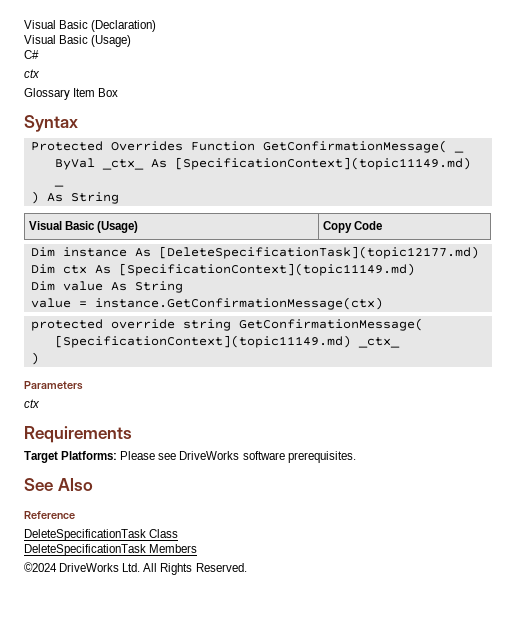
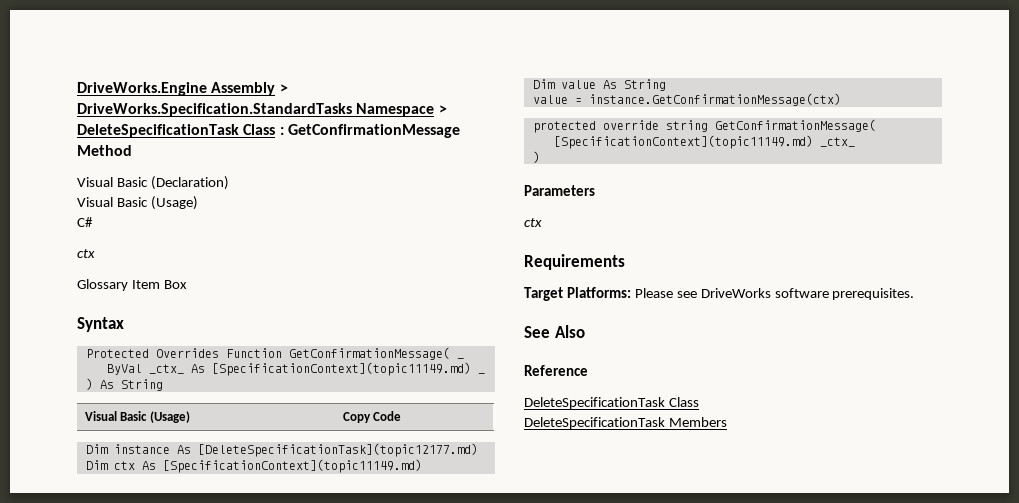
+ DriveWorks.Engine Assembly > DriveWorks.Specification.StandardTasks Namespace > DeleteSpecificationTask Class : GetConfirmationMessage Method
- ©2024 DriveWorks Ltd. All Rights Reserved.

